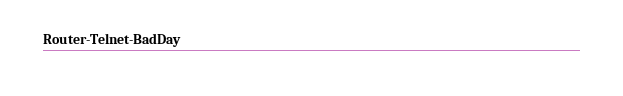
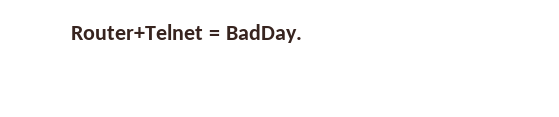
- Router-Telnet-BadDay
+ Router+Telnet = BadDay.

